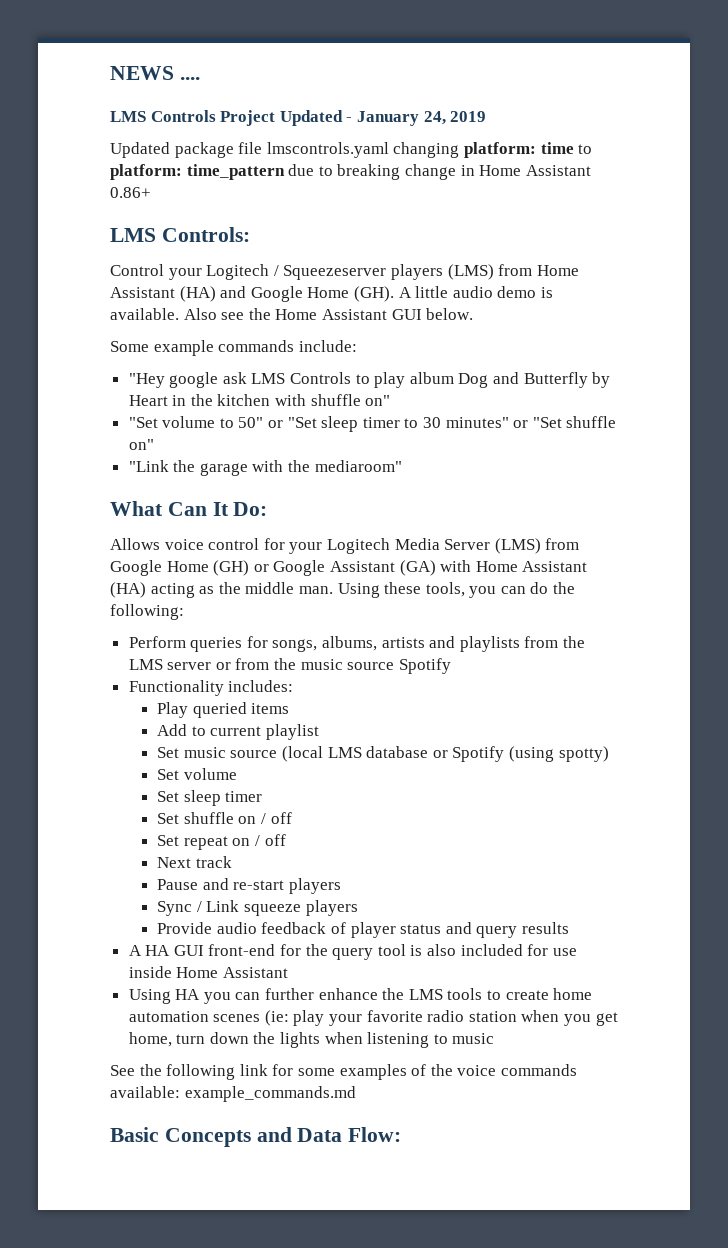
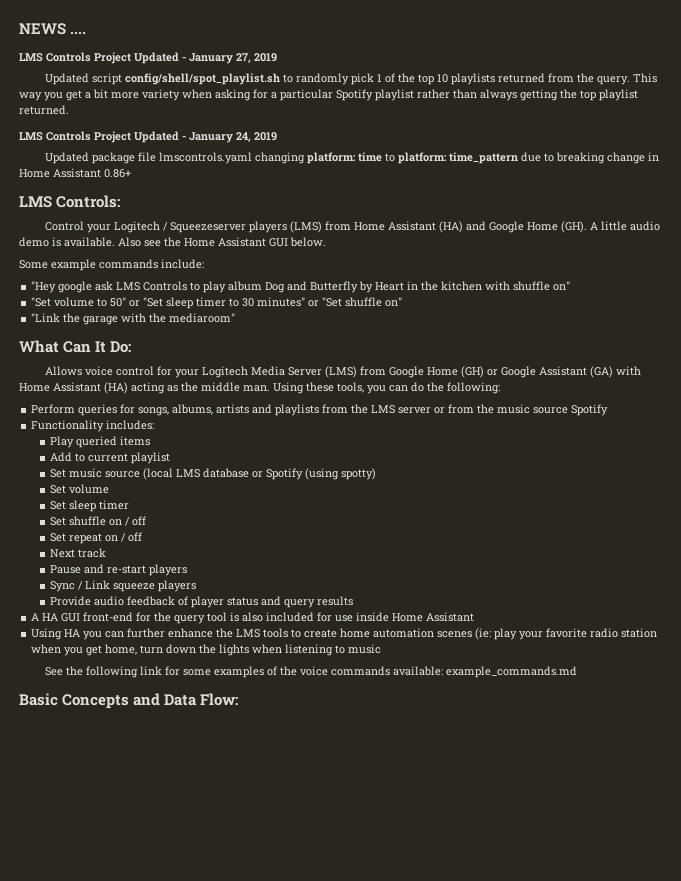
+ LMS Controls Project Updated - January 27, 2019
+ Updated script config/shell/spot_playlist.sh to randomly pick 1 of the top 10 playlists returned from the query. This way you get a bit more variety when asking for a particular Spotify playlist rather than always getting the top playlist returned.

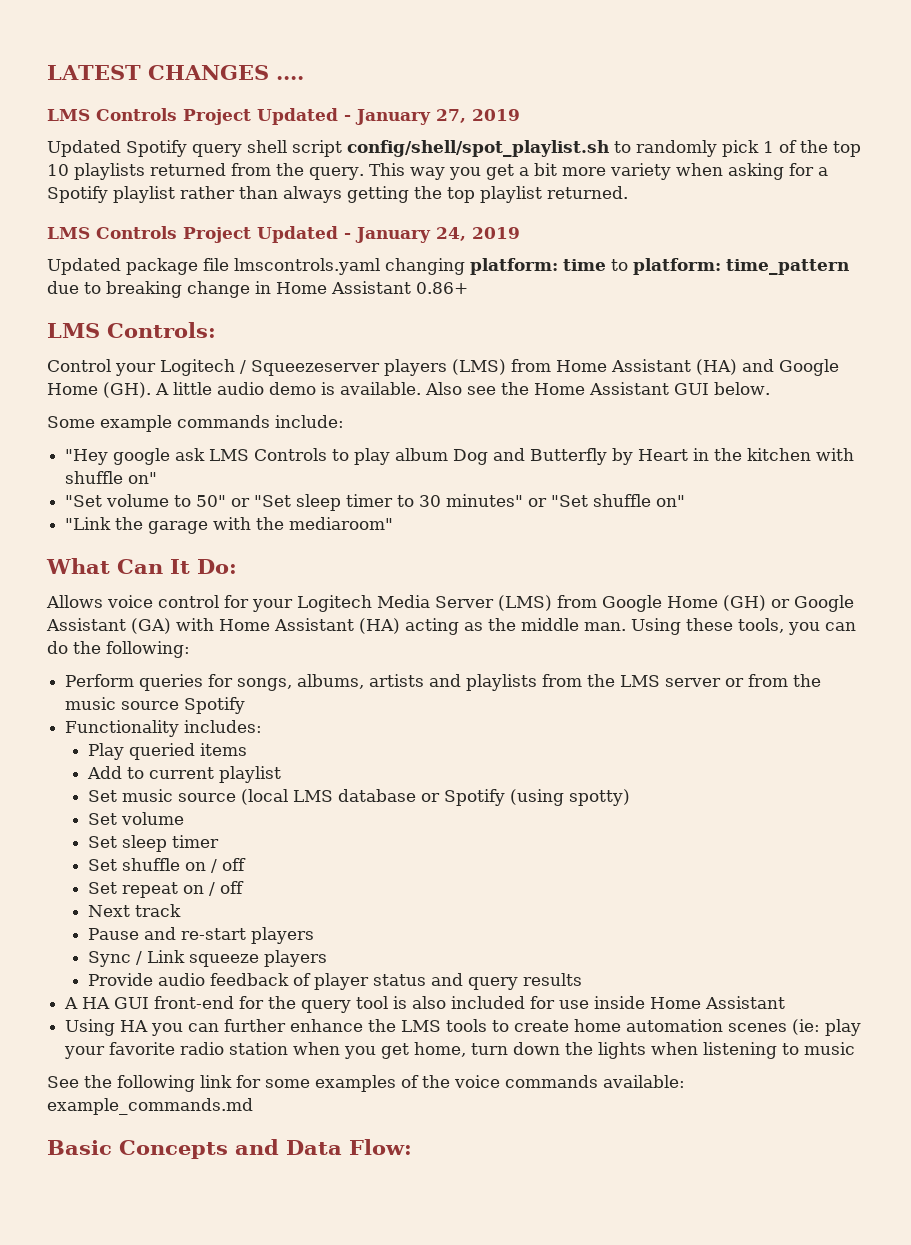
- NEWS ....
+ LATEST CHANGES ....
- Updated script config/shell/spot_playlist.sh to randomly pick 1 of the top 10 playlists returned from the query.
+ Updated Spotify query shell script config/shell/spot_playlist.sh to randomly pick 1 of the top 10 playlists returned from the query.
- This way you get a bit more variety when asking for a particular Spotify playlist rather than always getting the top playlist returned.
+ This way you get a bit more variety when asking for a Spotify playlist rather than always getting the top playlist returned.

